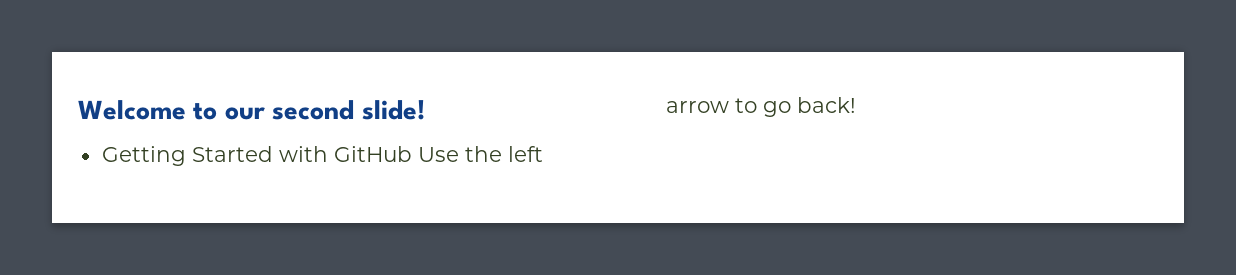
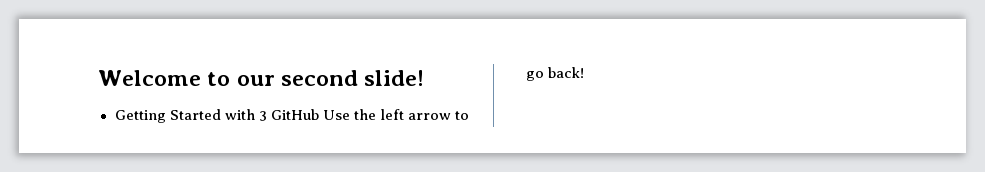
- Getting Started with GitHub Use the left arrow to go back!
+ Getting Started with 3 GitHub Use the left arrow to go back!

